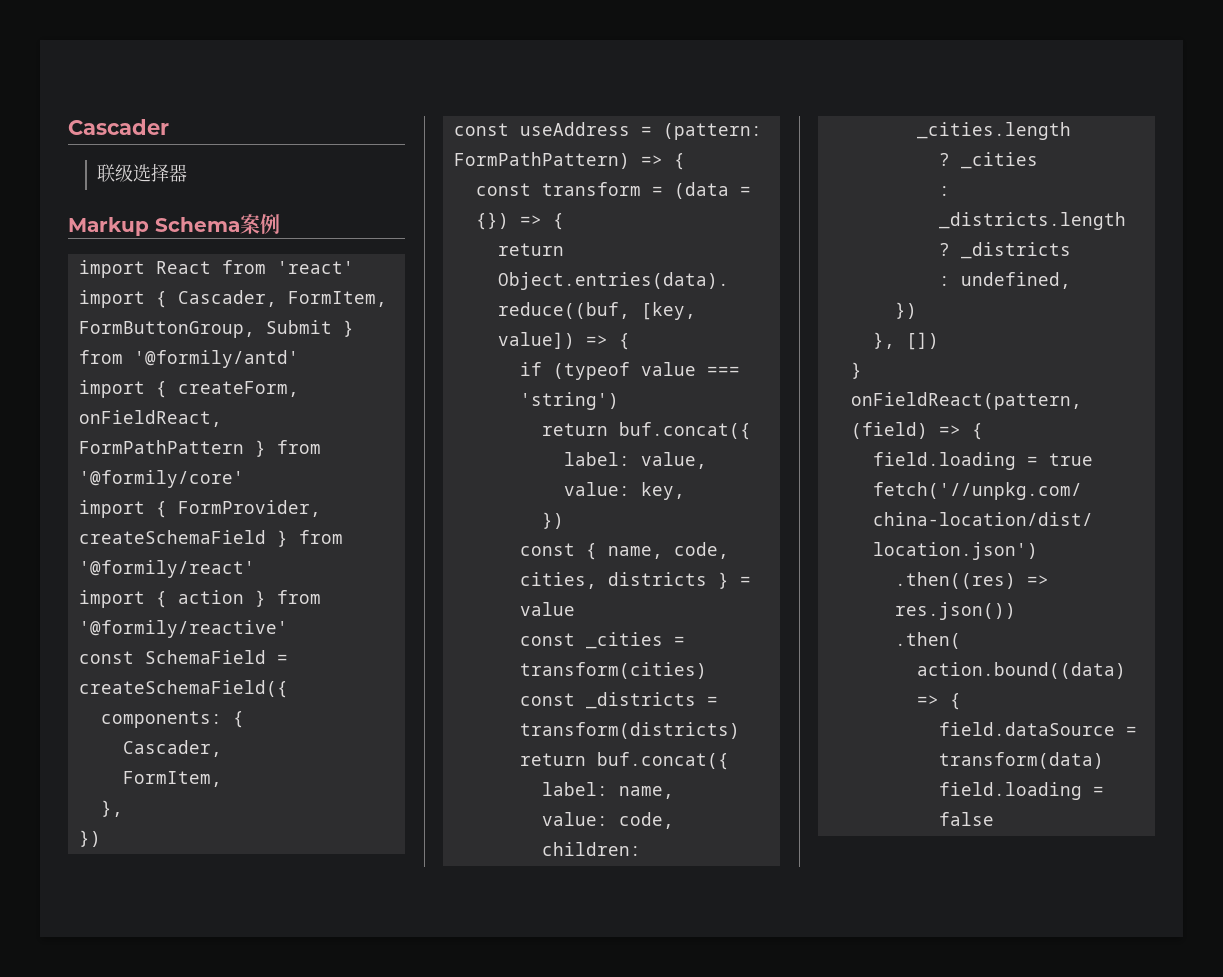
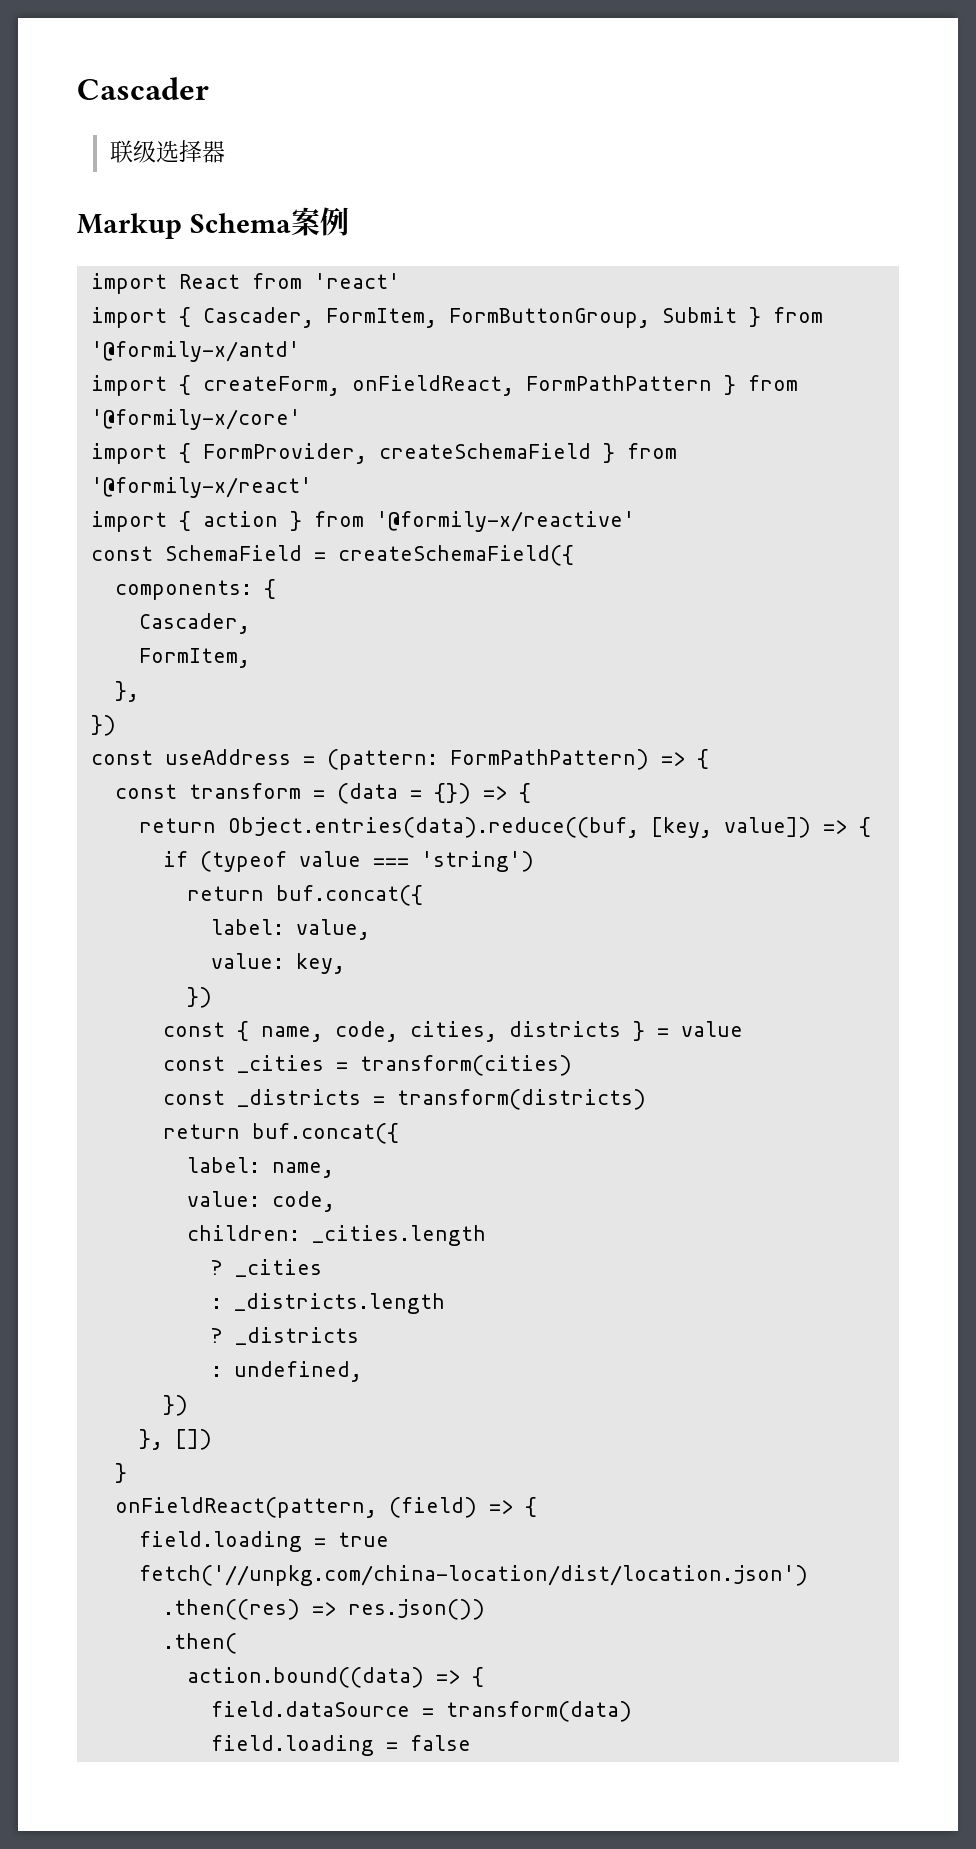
- import { Cascader, FormItem, FormButtonGroup, Submit } from '@formily/antd'
+ import { Cascader, FormItem, FormButtonGroup, Submit } from '@formily-x/antd'
- import { createForm, onFieldReact, FormPathPattern } from '@formily/core'
+ import { createForm, onFieldReact, FormPathPattern } from '@formily-x/core'
- import { FormProvider, createSchemaField } from '@formily/react'
+ import { FormProvider, createSchemaField } from '@formily-x/react'
- import { action } from '@formily/reactive'
+ import { action } from '@formily-x/reactive'

